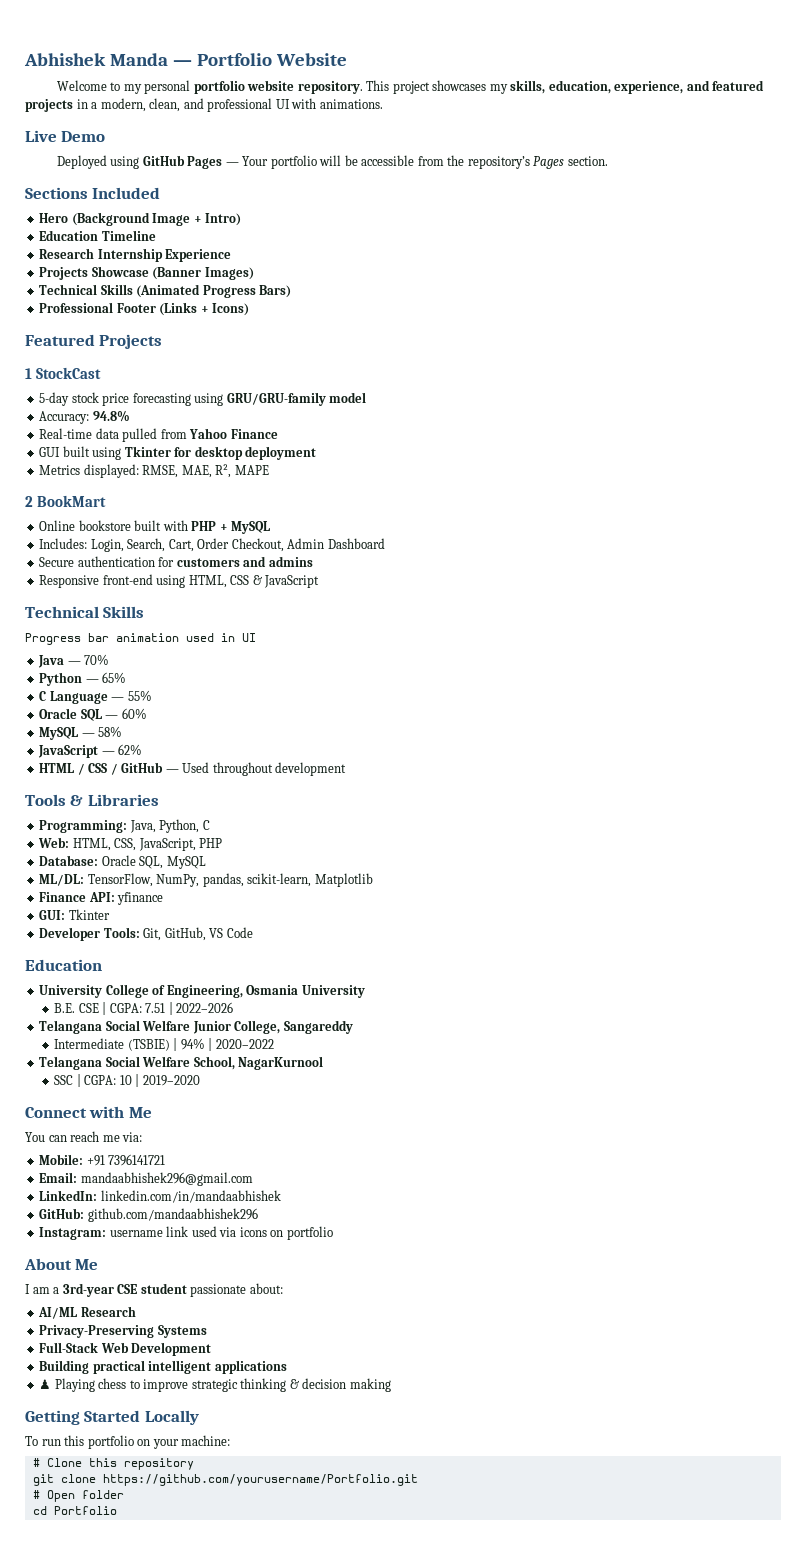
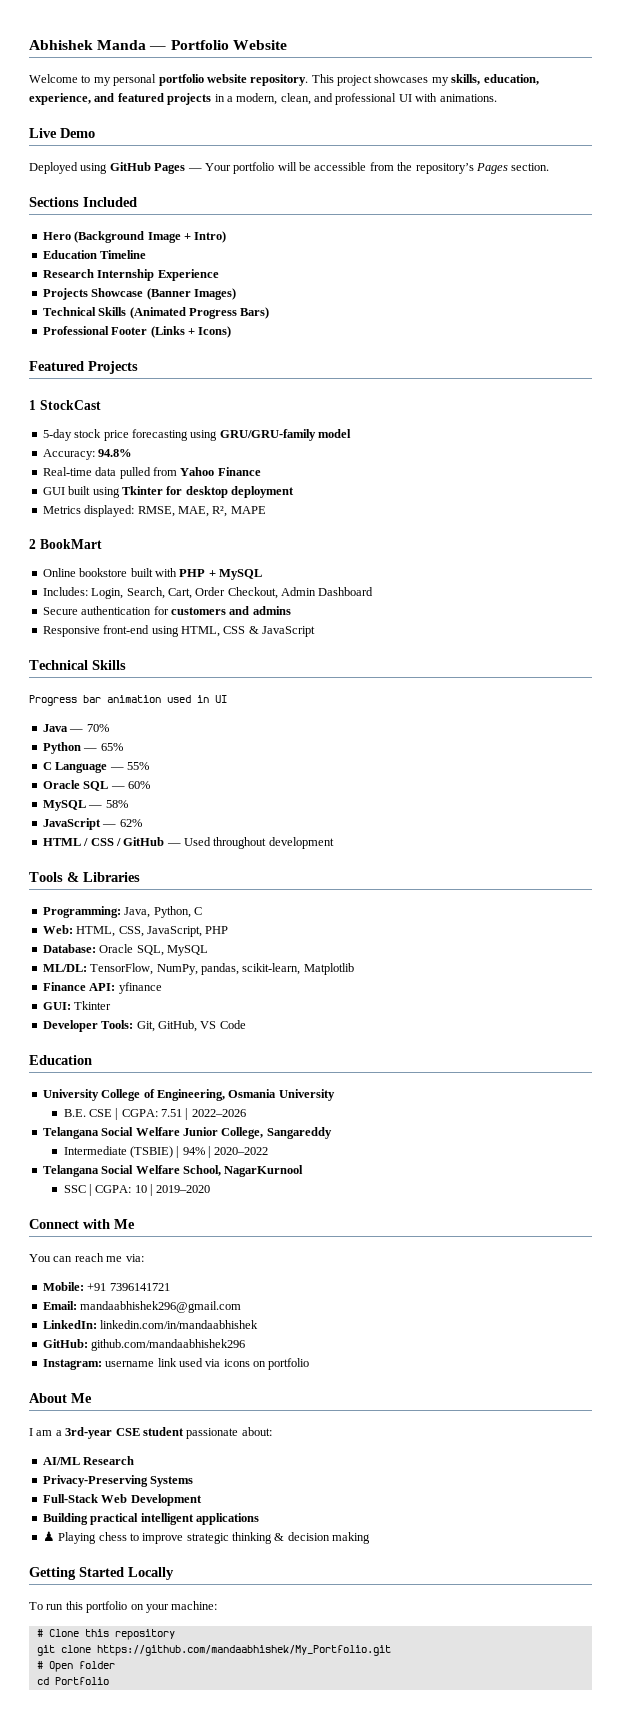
- git clone https://github.com/yourusername/Portfolio.git
+ git clone https://github.com/mandaabhishek/My_Portfolio.git

